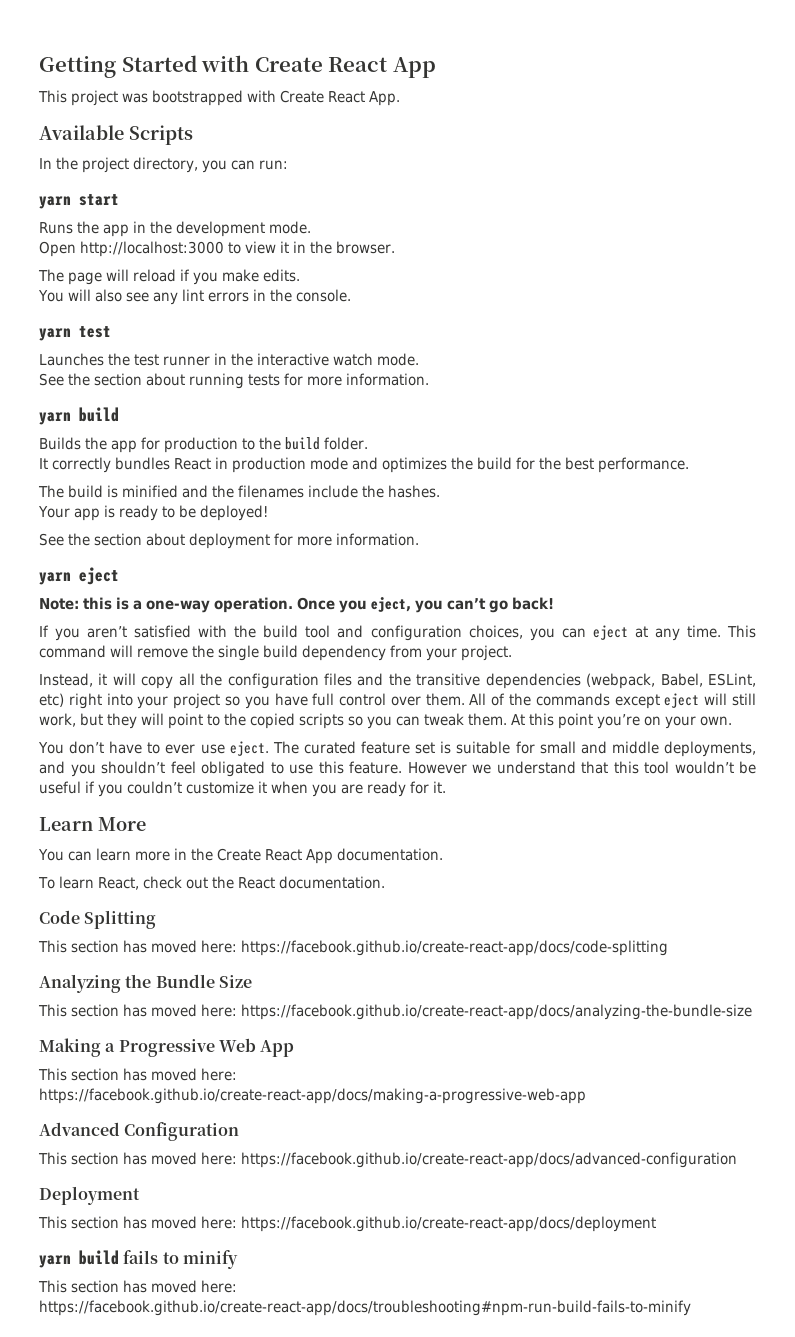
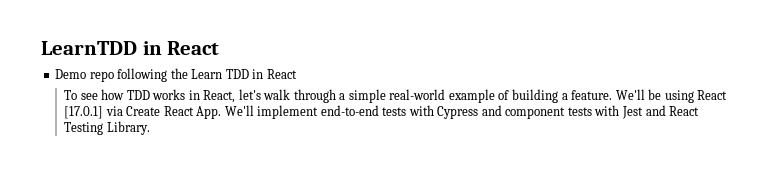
- Getting Started with Create React App
- This project was bootstrapped with Create React App.
- Available Scripts
- In the project directory, you can run:
- yarn start
- Runs the app in the development mode.
- Open http://localhost:3000 to view it in the browser.
- The page will reload if you make edits.
- You will also see any lint errors in the console.
- yarn test
- Launches the test runner in the interactive watch mode.
- See the section about running tests for more information.
- yarn build
- Builds the app for production to the build folder.
- It correctly bundles React in production mode and optimizes the build for the best performance.
- The build is minified and the filenames include the hashes.
- Your app is ready to be deployed!
- See the section about deployment for more information.
- yarn eject
- Note: this is a one-way operation. Once you eject, you can’t go back!
- If you aren’t satisfied with the build tool and configuration choices, you can eject at any time. This command will remove the single build dependency from your project.
- Instead, it will copy all the configuration files and the transitive dependencies (webpack, Babel, ESLint, etc) right into your project so you have full control over them. All of the commands except eject will still work, but they will point to the copied scripts so you can tweak them. At this point you’re on your own.
- You don’t have to ever use eject. The curated feature set is suitable for small and middle deployments, and you shouldn’t feel obligated to use this feature. However we understand that this tool wouldn’t be useful if you couldn’t customize it when you are ready for it.
- Learn More
- You can learn more in the Create React App documentation.
- To learn React, check out the React documentation.
- Code Splitting
- This section has moved here: https://facebook.github.io/create-react-app/docs/code-splitting
- Analyzing the Bundle Size
- This section has moved here: https://facebook.github.io/create-react-app/docs/analyzing-the-bundle-size
- Making a Progressive Web App
- This section has moved here: https://facebook.github.io/create-react-app/docs/making-a-progressive-web-app
- Advanced Configuration
- This section has moved here: https://facebook.github.io/create-react-app/docs/advanced-configuration
- Deployment
- This section has moved here: https://facebook.github.io/create-react-app/docs/deployment
- yarn build fails to minify
- This section has moved here: https://facebook.github.io/create-react-app/docs/troubleshooting#npm-run-build-fails-to-minify
+ LearnTDD in React
+ Demo repo following the Learn TDD in React
+ To see how TDD works in React, let's walk through a simple real-world example of building a feature. We'll be using React [17.0.1] via Create React App. We'll implement end-to-end tests with Cypress and component tests with Jest and React Testing Library.

